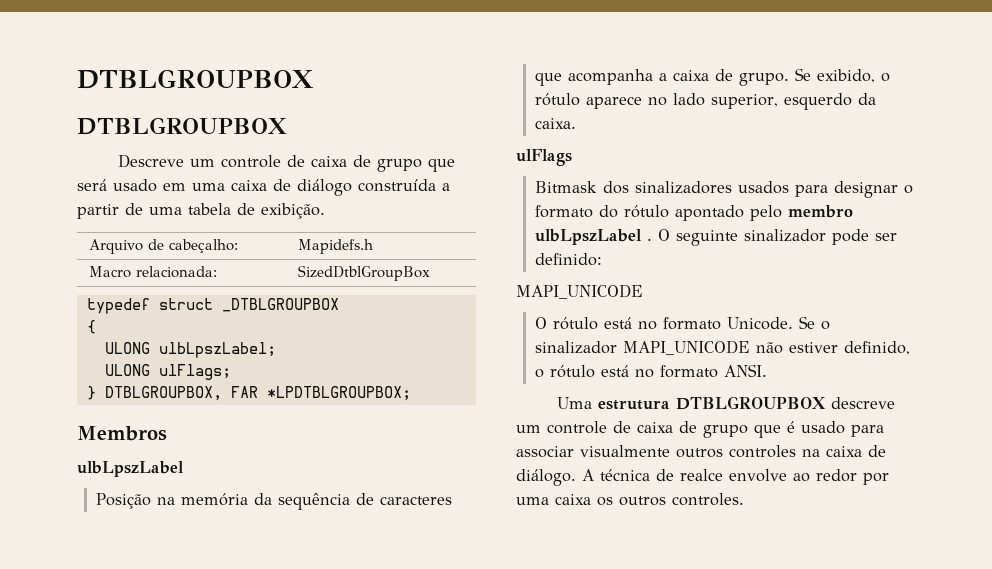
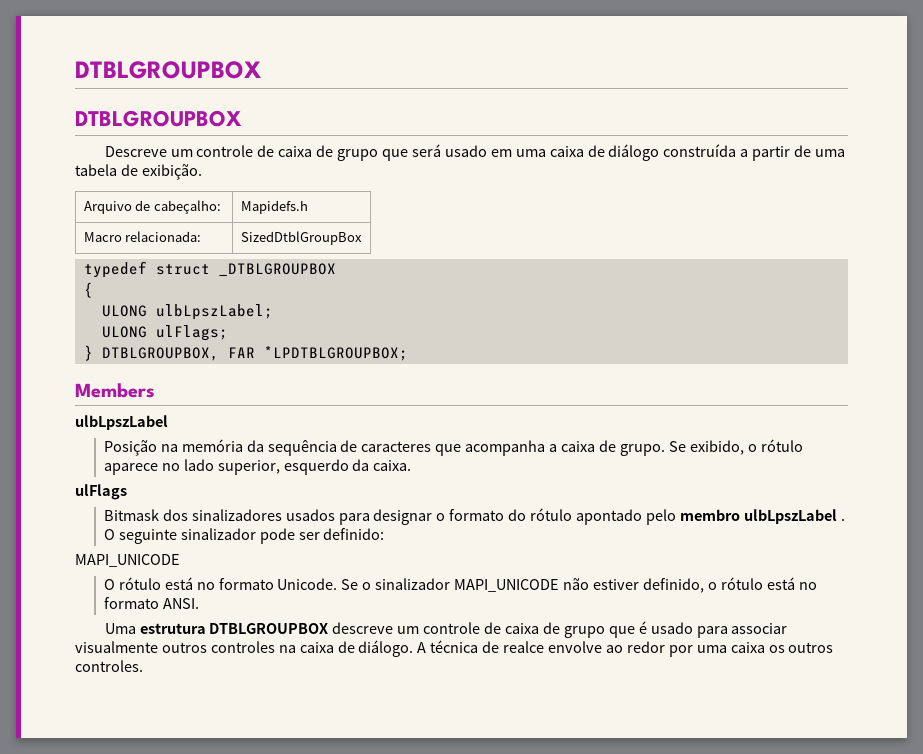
- Membros
+ Members

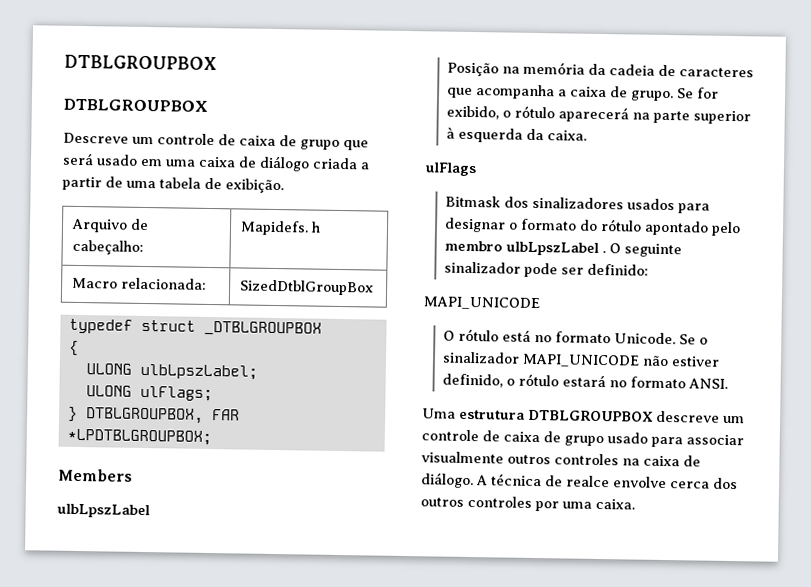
- Descreve um controle de caixa de grupo que será usado em uma caixa de diálogo construída a partir de uma tabela de exibição.
+ Descreve um controle de caixa de grupo que será usado em uma caixa de diálogo criada a partir de uma tabela de exibição.
- Arquivo de cabeçalho: | Mapidefs.h
+ Arquivo de cabeçalho: | Mapidefs. h
- Posição na memória da sequência de caracteres que acompanha a caixa de grupo.
+ Posição na memória da cadeia de caracteres que acompanha a caixa de grupo.
- Se exibido, o rótulo aparece no lado superior, esquerdo da caixa.
+ Se for exibido, o rótulo aparecerá na parte superior à esquerda da caixa.
- Se o sinalizador MAPI_UNICODE não estiver definido, o rótulo está no formato ANSI.
+ Se o sinalizador MAPI_UNICODE não estiver definido, o rótulo estará no formato ANSI.
- Uma estrutura DTBLGROUPBOX descreve um controle de caixa de grupo que é usado para associar visualmente outros controles na caixa de diálogo.
+ Uma estrutura DTBLGROUPBOX descreve um controle de caixa de grupo usado para associar visualmente outros controles na caixa de diálogo.
- A técnica de realce envolve ao redor por uma caixa os outros controles.
+ A técnica de realce envolve cerca dos outros controles por uma caixa.

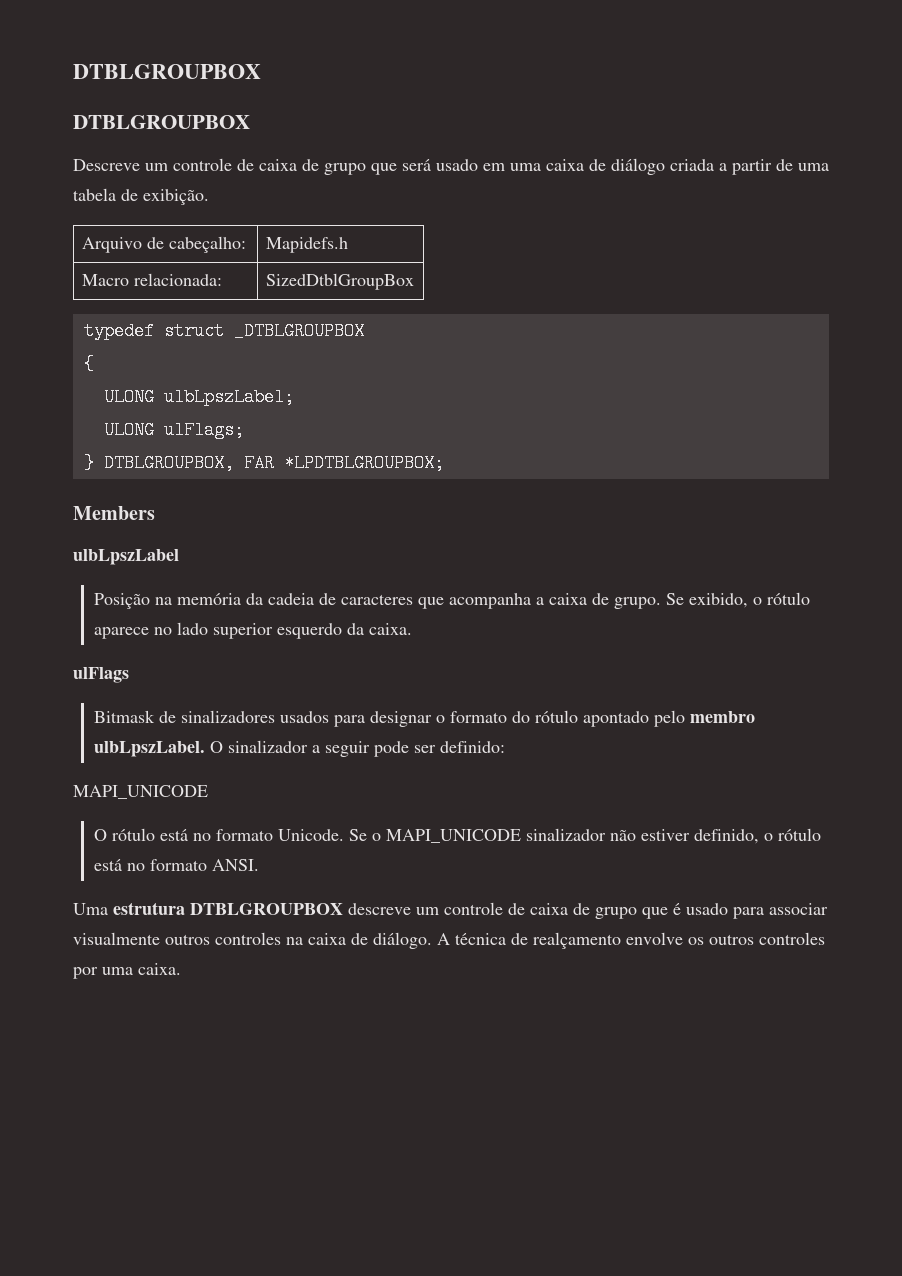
- Arquivo de cabeçalho: | Mapidefs. h
+ Arquivo de cabeçalho: | Mapidefs.h
- Se for exibido, o rótulo aparecerá na parte superior à esquerda da caixa.
+ Se exibido, o rótulo aparece no lado superior esquerdo da caixa.
- Bitmask dos sinalizadores usados para designar o formato do rótulo apontado pelo membro ulbLpszLabel . O seguinte sinalizador pode ser definido:
+ Bitmask de sinalizadores usados para designar o formato do rótulo apontado pelo membro ulbLpszLabel. O sinalizador a seguir pode ser definido:
- Se o sinalizador MAPI_UNICODE não estiver definido, o rótulo estará no formato ANSI.
+ Se o MAPI_UNICODE sinalizador não estiver definido, o rótulo está no formato ANSI.
- Uma estrutura DTBLGROUPBOX descreve um controle de caixa de grupo usado para associar visualmente outros controles na caixa de diálogo.
+ Uma estrutura DTBLGROUPBOX descreve um controle de caixa de grupo que é usado para associar visualmente outros controles na caixa de diálogo.
- A técnica de realce envolve cerca dos outros controles por uma caixa.
+ A técnica de realçamento envolve os outros controles por uma caixa.

